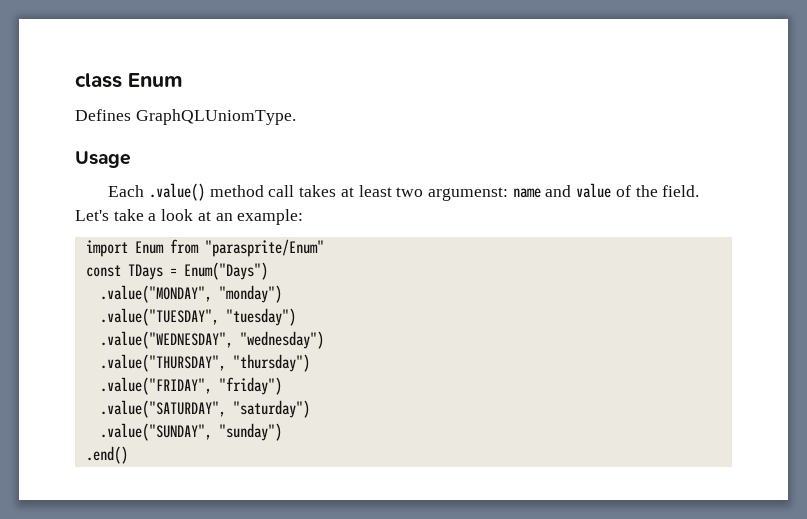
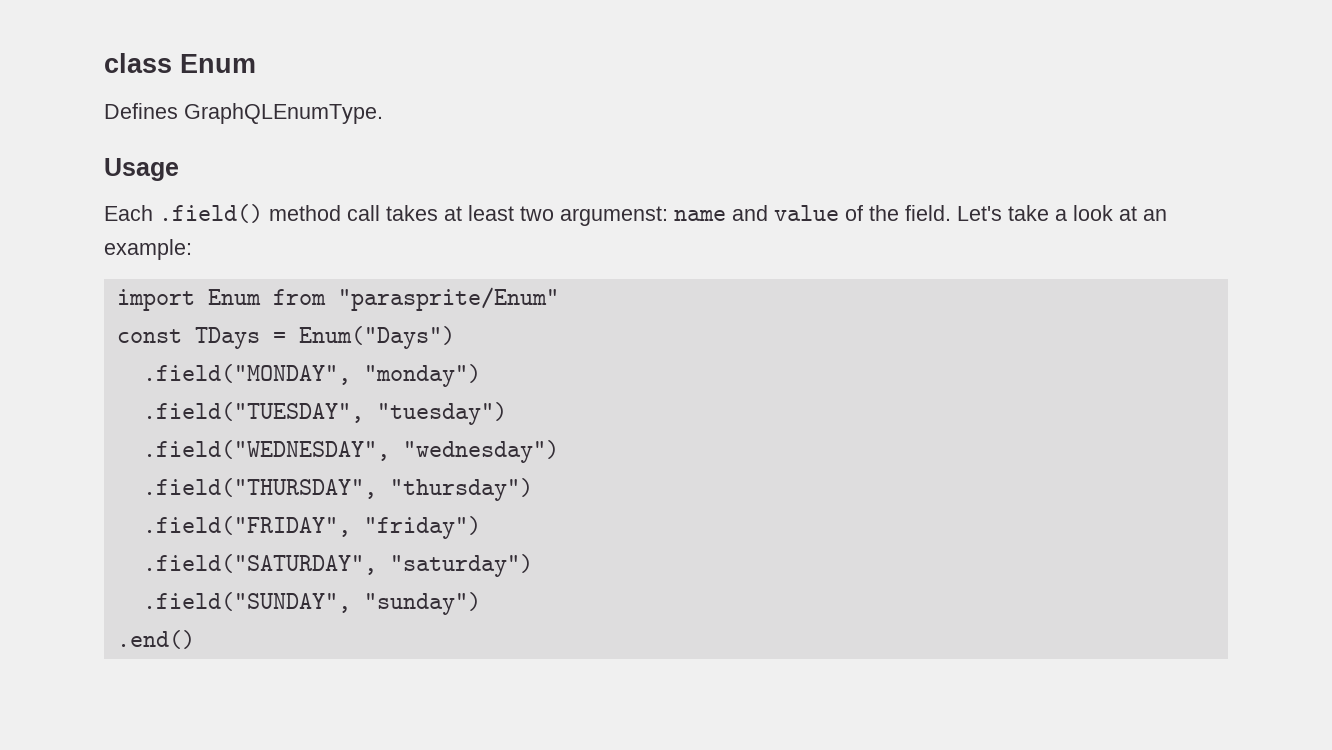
- Defines GraphQLUniomType.
+ Defines GraphQLEnumType.
- Each .value() method call takes at least two argumenst: name and value of the field.
+ Each .field() method call takes at least two argumenst: name and value of the field.
- .value("MONDAY", "monday")
+ .field("MONDAY", "monday")
- .value("TUESDAY", "tuesday")
+ .field("TUESDAY", "tuesday")
- .value("WEDNESDAY", "wednesday")
+ .field("WEDNESDAY", "wednesday")
- .value("THURSDAY", "thursday")
+ .field("THURSDAY", "thursday")
- .value("FRIDAY", "friday")
+ .field("FRIDAY", "friday")
- .value("SATURDAY", "saturday")
+ .field("SATURDAY", "saturday")
- .value("SUNDAY", "sunday")
+ .field("SUNDAY", "sunday")

